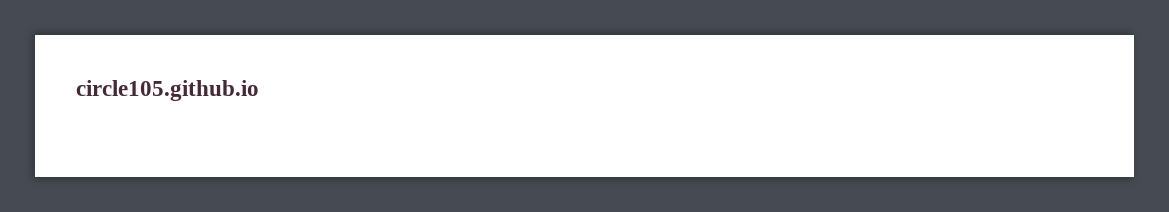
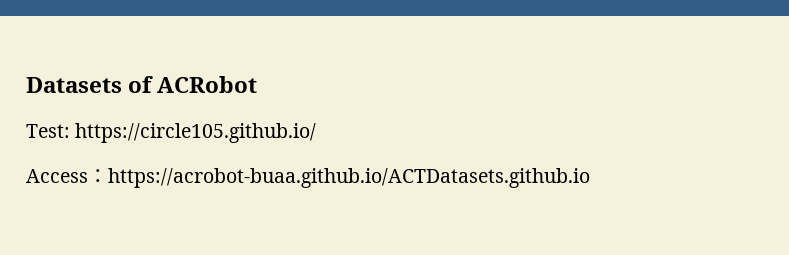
- circle105.github.io
+ Datasets of ACRobot
+ Test: https://circle105.github.io/
+ Access：https://acrobot-buaa.github.io/ACTDatasets.github.io

